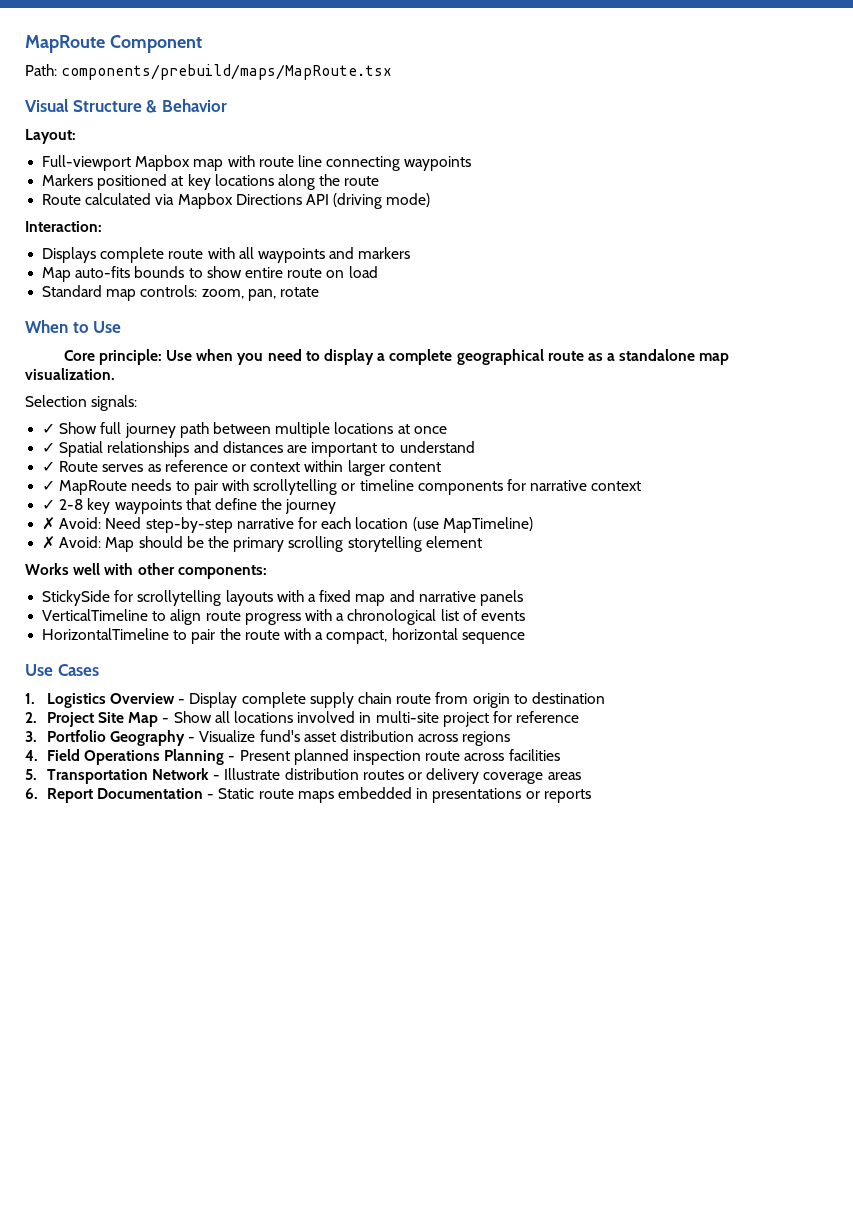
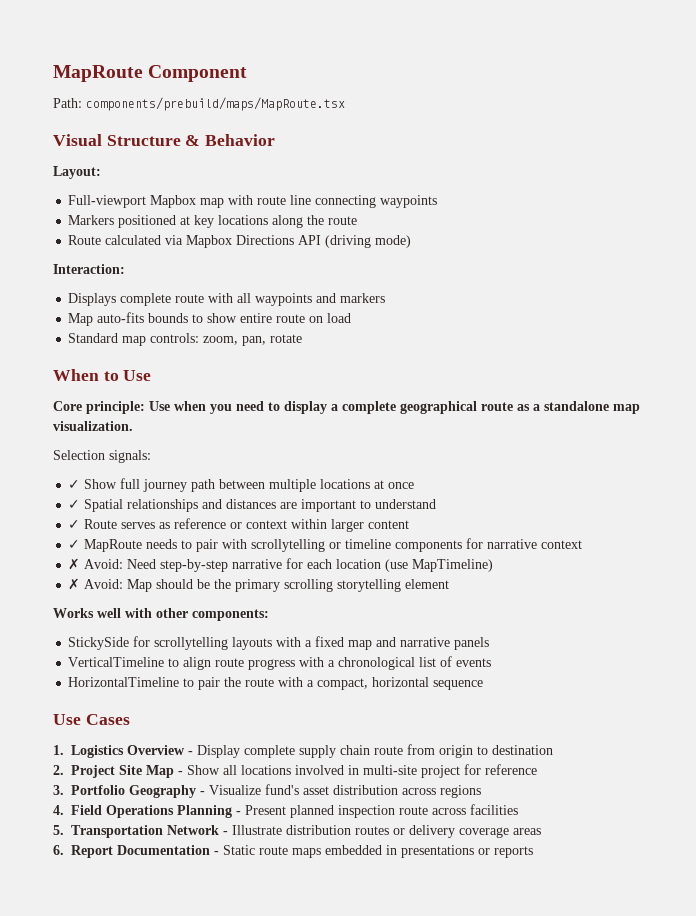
- ✓ 2-8 key waypoints that define the journey

